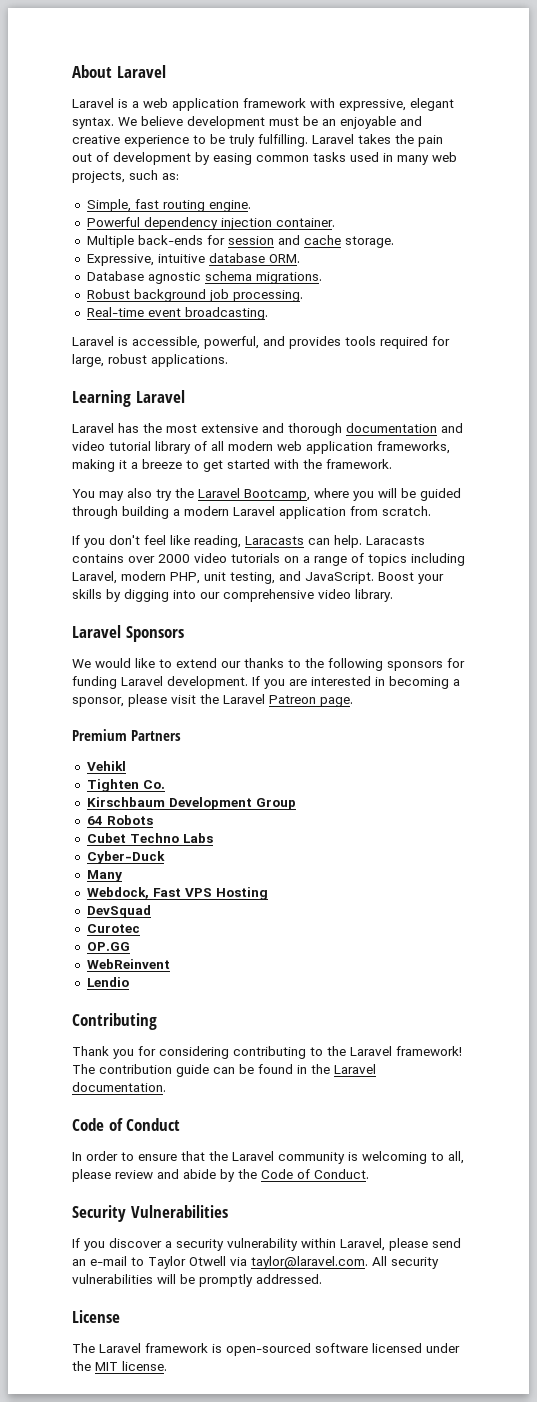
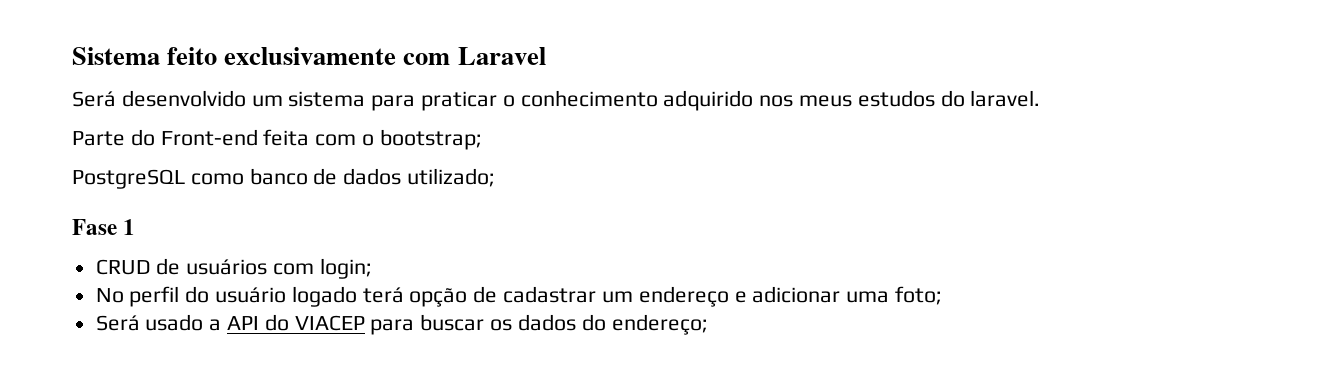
- About Laravel
- Laravel is a web application framework with expressive, elegant syntax. We believe development must be an enjoyable and creative experience to be truly fulfilling. Laravel takes the pain out of development by easing common tasks used in many web projects, such as:
- Simple, fast routing engine.
- Powerful dependency injection container.
- Multiple back-ends for session and cache storage.
- Expressive, intuitive database ORM.
- Database agnostic schema migrations.
- Robust background job processing.
- Real-time event broadcasting.
- Laravel is accessible, powerful, and provides tools required for large, robust applications.
- Learning Laravel
- Laravel has the most extensive and thorough documentation and video tutorial library of all modern web application frameworks, making it a breeze to get started with the framework.
- You may also try the Laravel Bootcamp, where you will be guided through building a modern Laravel application from scratch.
- If you don't feel like reading, Laracasts can help. Laracasts contains over 2000 video tutorials on a range of topics including Laravel, modern PHP, unit testing, and JavaScript. Boost your skills by digging into our comprehensive video library.
- Laravel Sponsors
- We would like to extend our thanks to the following sponsors for funding Laravel development. If you are interested in becoming a sponsor, please visit the Laravel Patreon page.
- Premium Partners
- Vehikl
- Tighten Co.
- Kirschbaum Development Group
- 64 Robots
- Cubet Techno Labs
- Cyber-Duck
- Many
- Webdock, Fast VPS Hosting
- DevSquad
- Curotec
- OP.GG
- WebReinvent
- Lendio
- Contributing
- Thank you for considering contributing to the Laravel framework! The contribution guide can be found in the Laravel documentation.
- Code of Conduct
- In order to ensure that the Laravel community is welcoming to all, please review and abide by the Code of Conduct.
- Security Vulnerabilities
- If you discover a security vulnerability within Laravel, please send an e-mail to Taylor Otwell via taylor@laravel.com. All security vulnerabilities will be promptly addressed.
- License
- The Laravel framework is open-sourced software licensed under the MIT license.
+ Sistema feito exclusivamente com Laravel
+ Será desenvolvido um sistema para praticar o conhecimento adquirido nos meus estudos do laravel.
+ Parte do Front-end feita com o bootstrap;
+ PostgreSQL como banco de dados utilizado;
+ Fase 1
+ CRUD de usuários com login;
+ No perfil do usuário logado terá opção de cadastrar um endereço e adicionar uma foto;
+ Será usado a API do VIACEP para buscar os dados do endereço;

